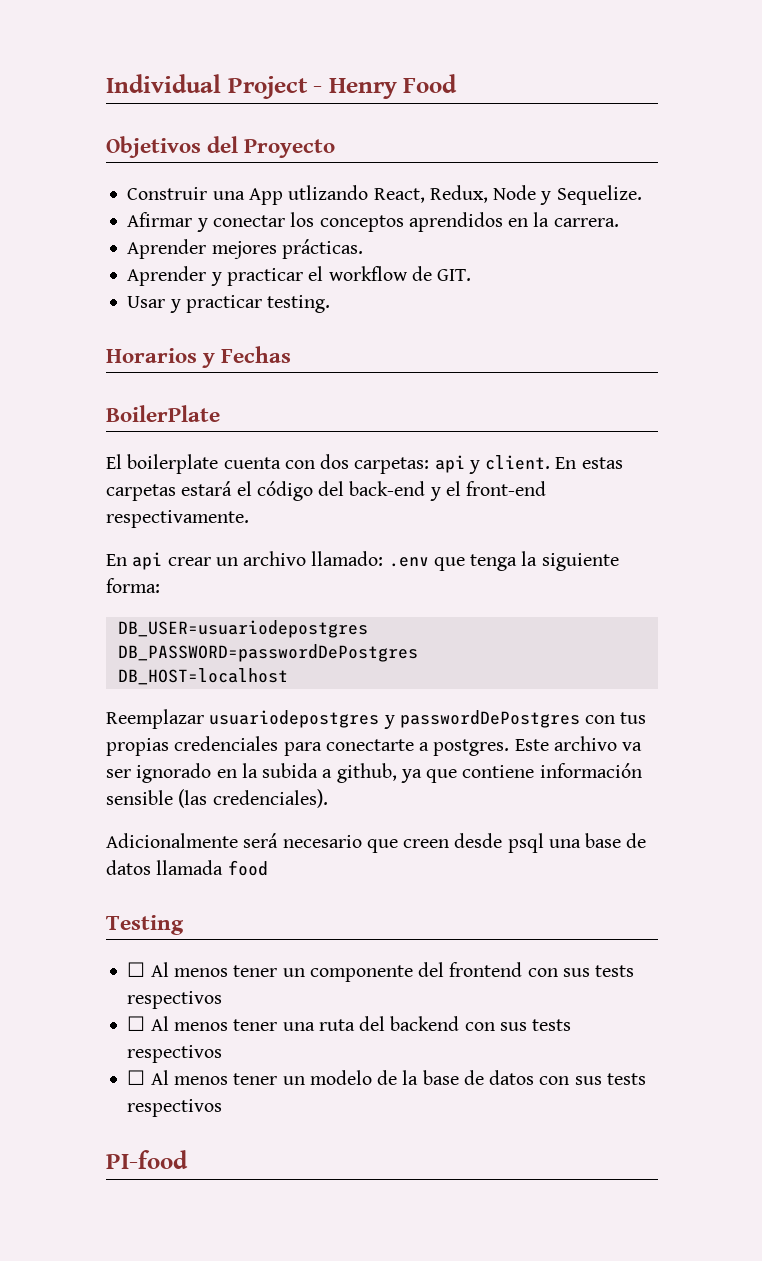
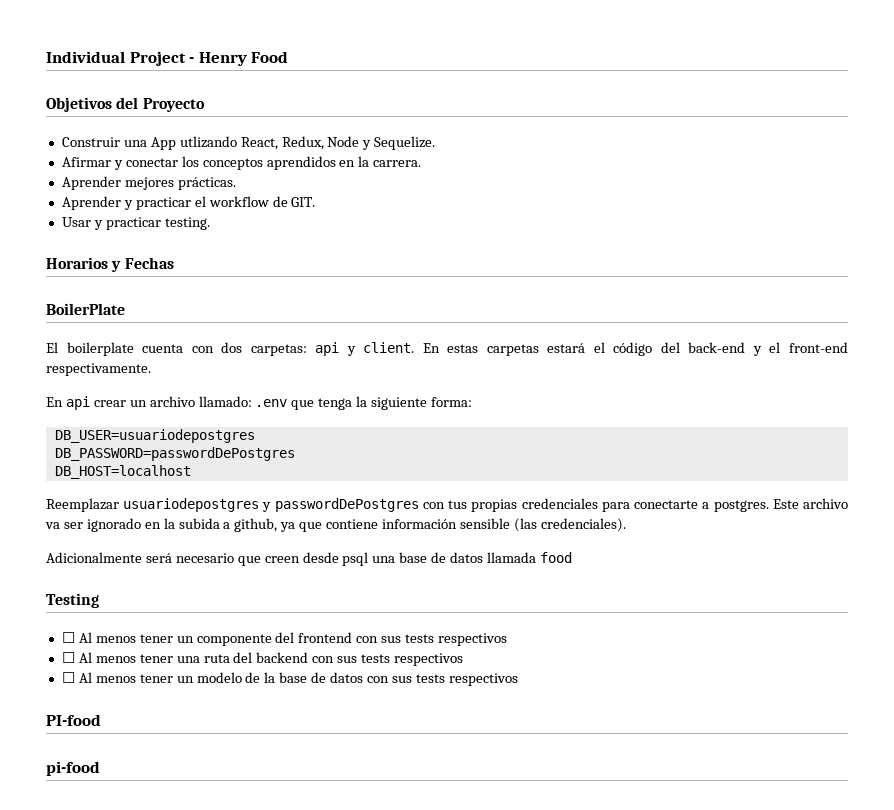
+ pi-food

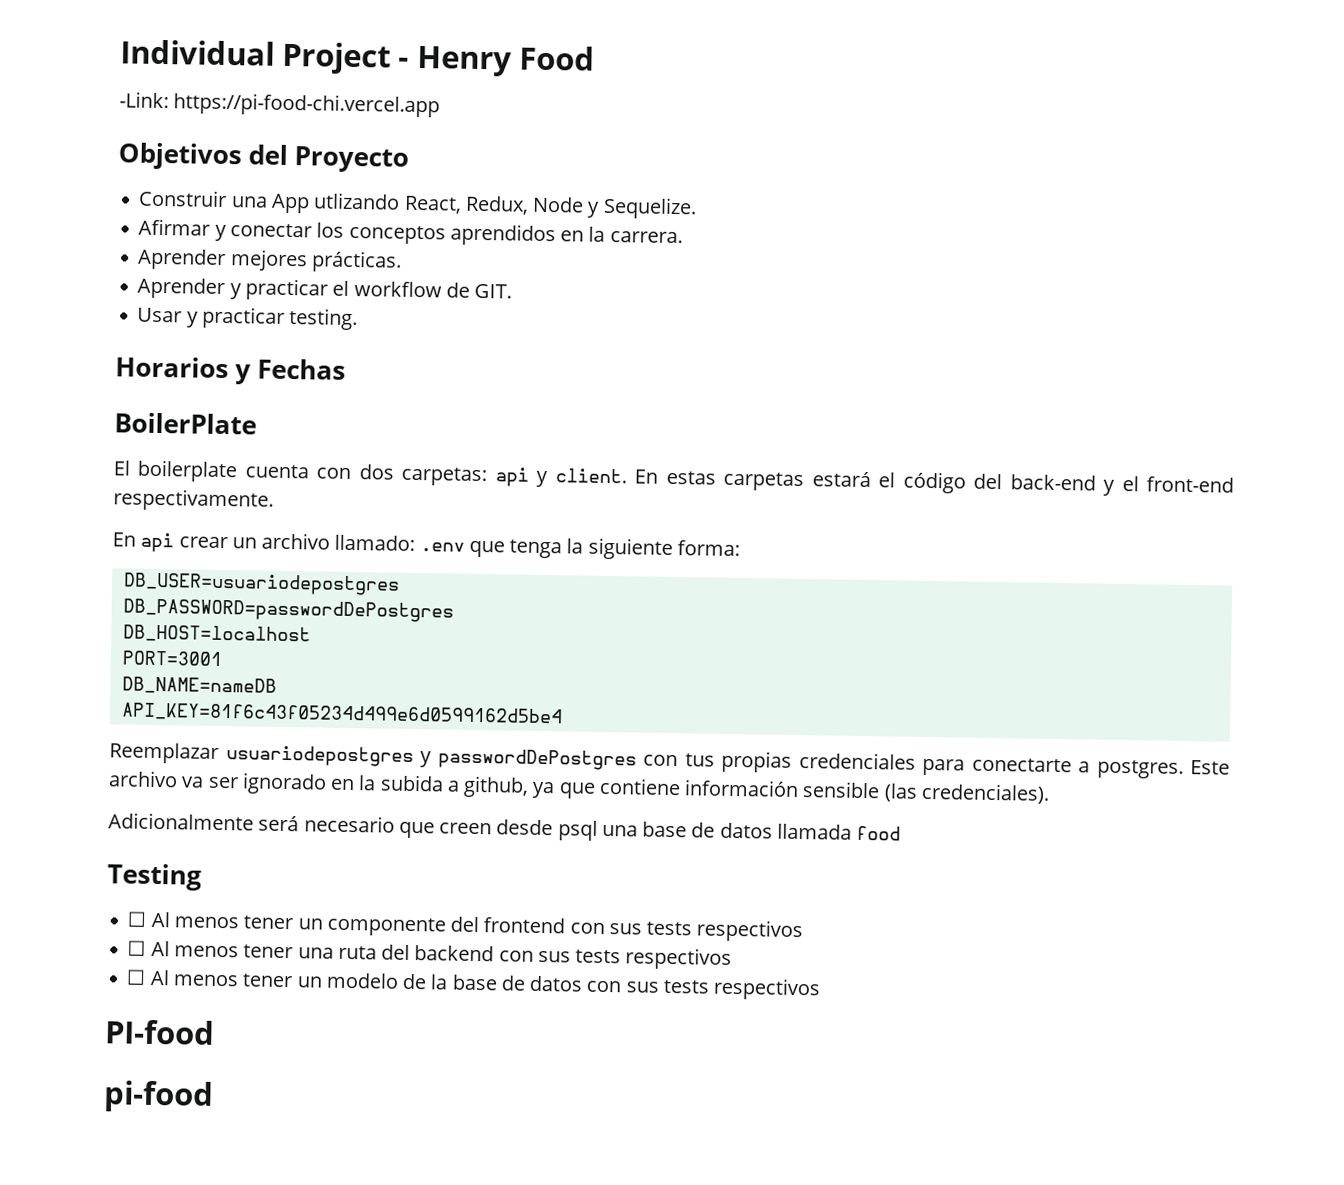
+ -Link: https://pi-food-chi.vercel.app
+ PORT=3001
+ DB_NAME=nameDB
+ API_KEY=81f6c43f05234d499e6d0599162d5be4

